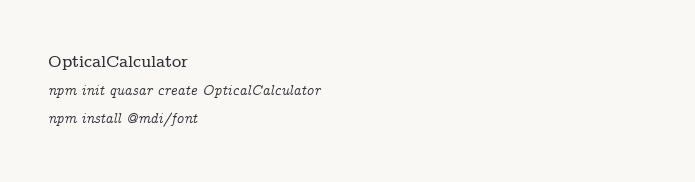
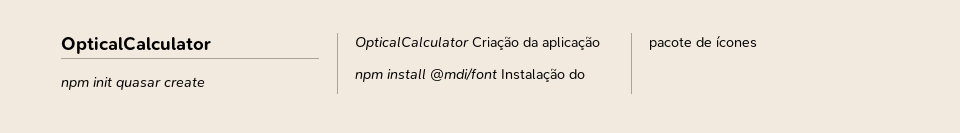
- npm init quasar create OpticalCalculator
+ npm init quasar create OpticalCalculator Criação da aplicação
- npm install @mdi/font
+ npm install @mdi/font Instalação do pacote de ícones

